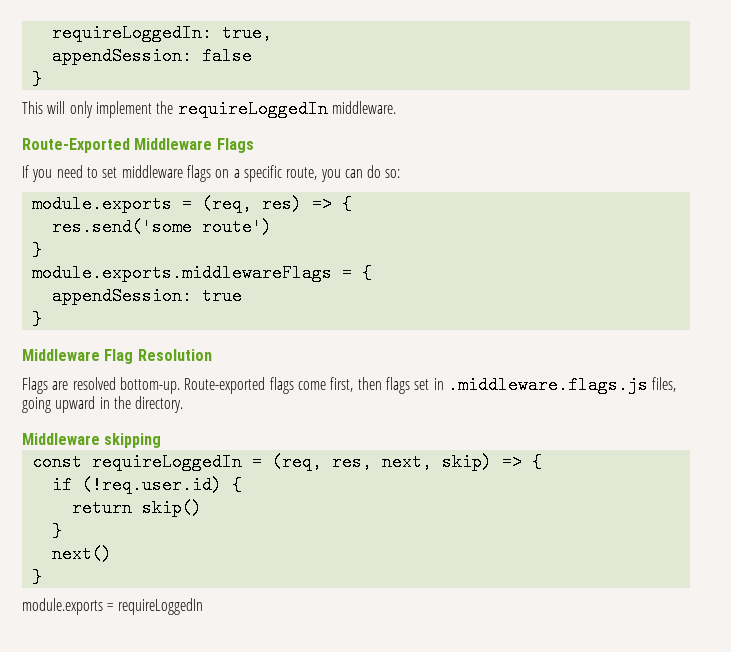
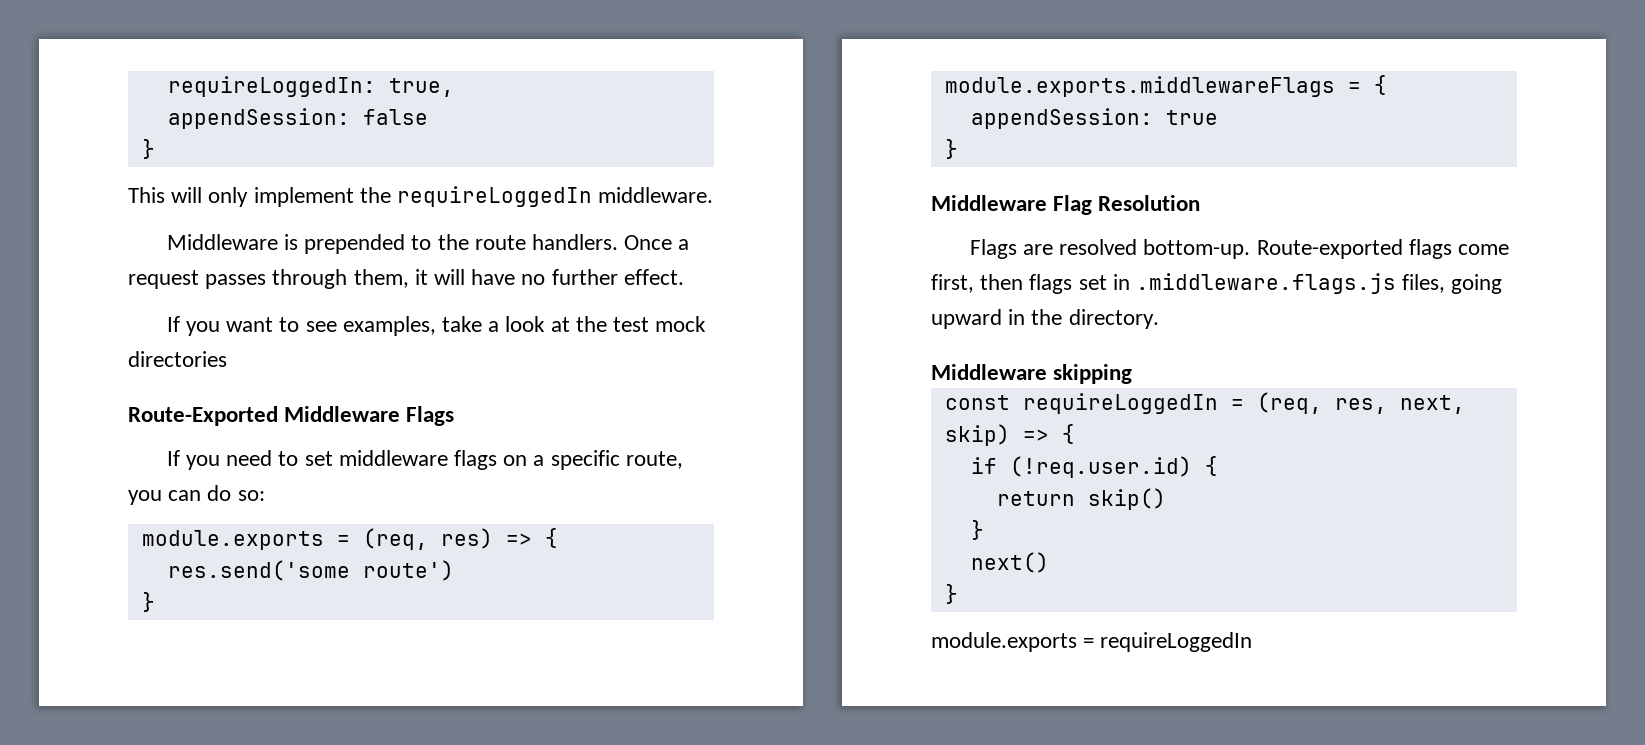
+ Middleware is prepended to the route handlers. Once a request passes through them, it will have no further effect.
+ If you want to see examples, take a look at the test mock directories

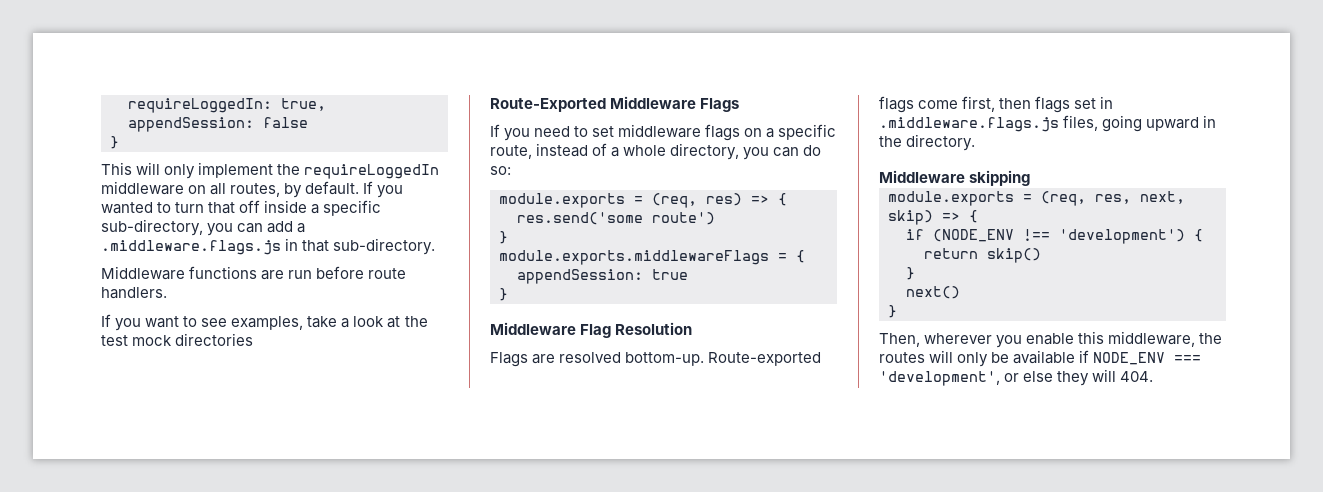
- This will only implement the requireLoggedIn middleware.
- Middleware is prepended to the route handlers. Once a request passes through them, it will have no further effect.
+ This will only implement the requireLoggedIn middleware on all routes, by default. If you wanted to turn that off inside a specific sub-directory, you can add a .middleware.flags.js in that sub-directory.
+ Middleware functions are run before route handlers.
- If you need to set middleware flags on a specific route, you can do so:
+ If you need to set middleware flags on a specific route, instead of a whole directory, you can do so:
- const requireLoggedIn = (req, res, next, skip) => {
+ module.exports = (req, res, next, skip) => {
- if (!req.user.id) {
+ if (NODE_ENV !== 'development') {
- module.exports = requireLoggedIn
+ Then, wherever you enable this middleware, the routes will only be available if NODE_ENV === 'development', or else they will 404.

